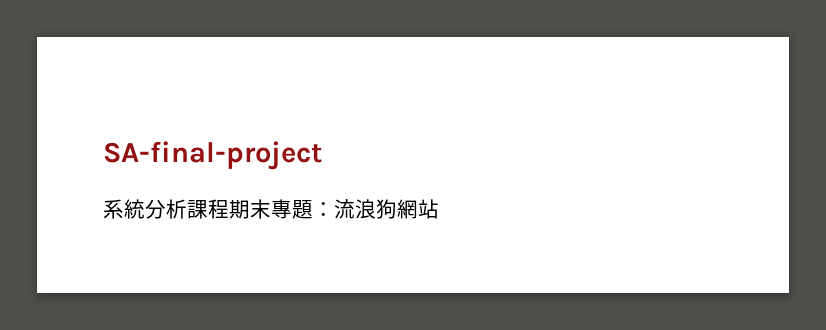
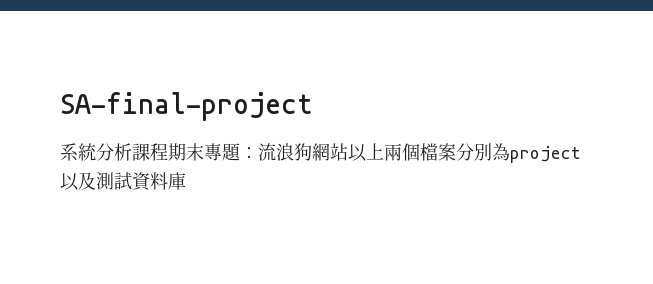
- 系統分析課程期末專題：流浪狗網站
+ 系統分析課程期末專題：流浪狗網站以上兩個檔案分別為project以及測試資料庫

